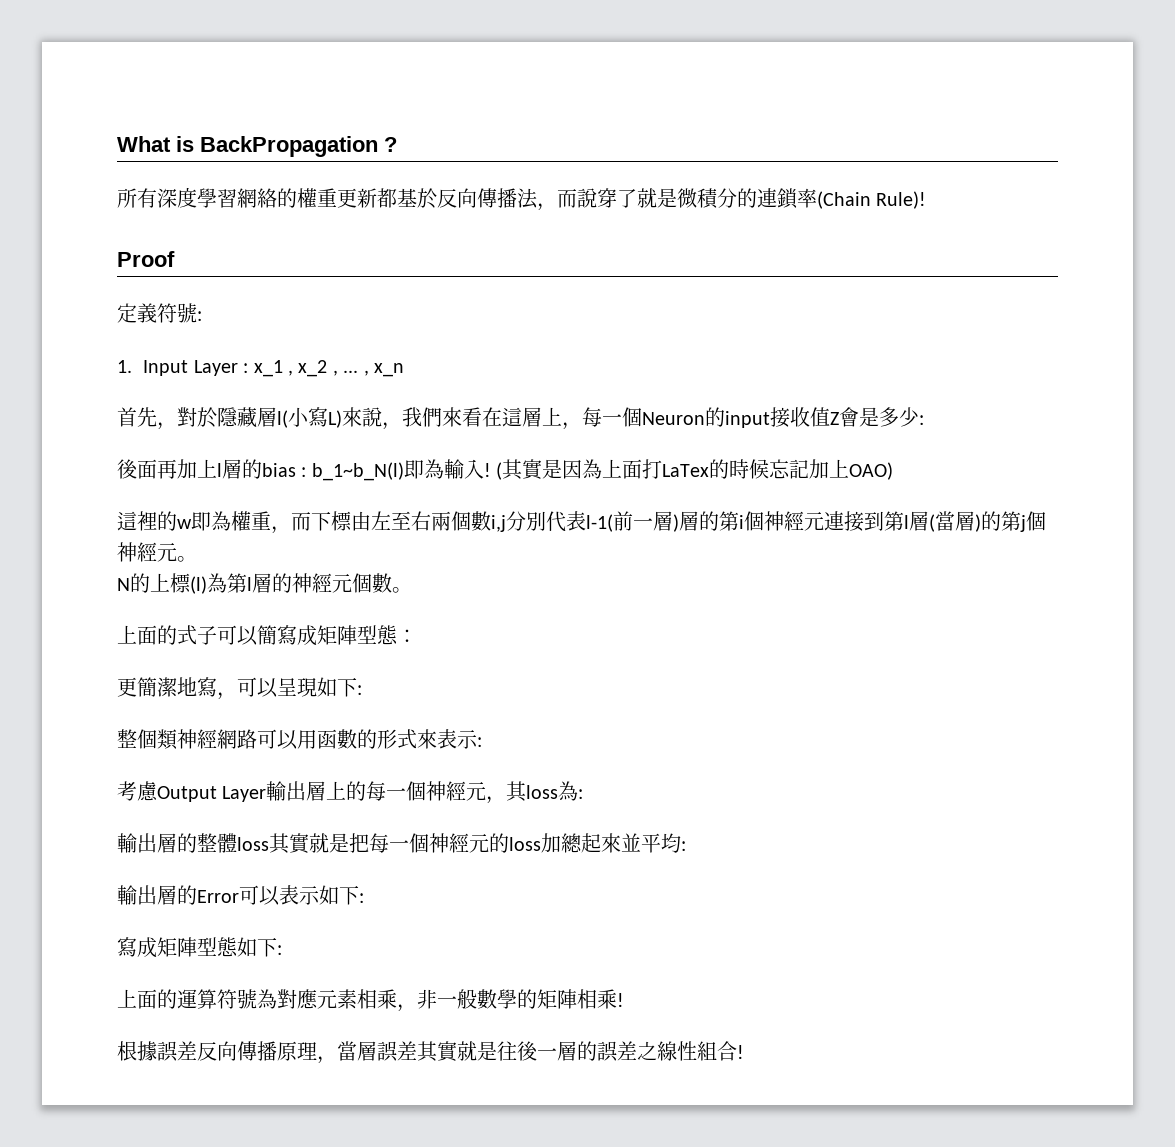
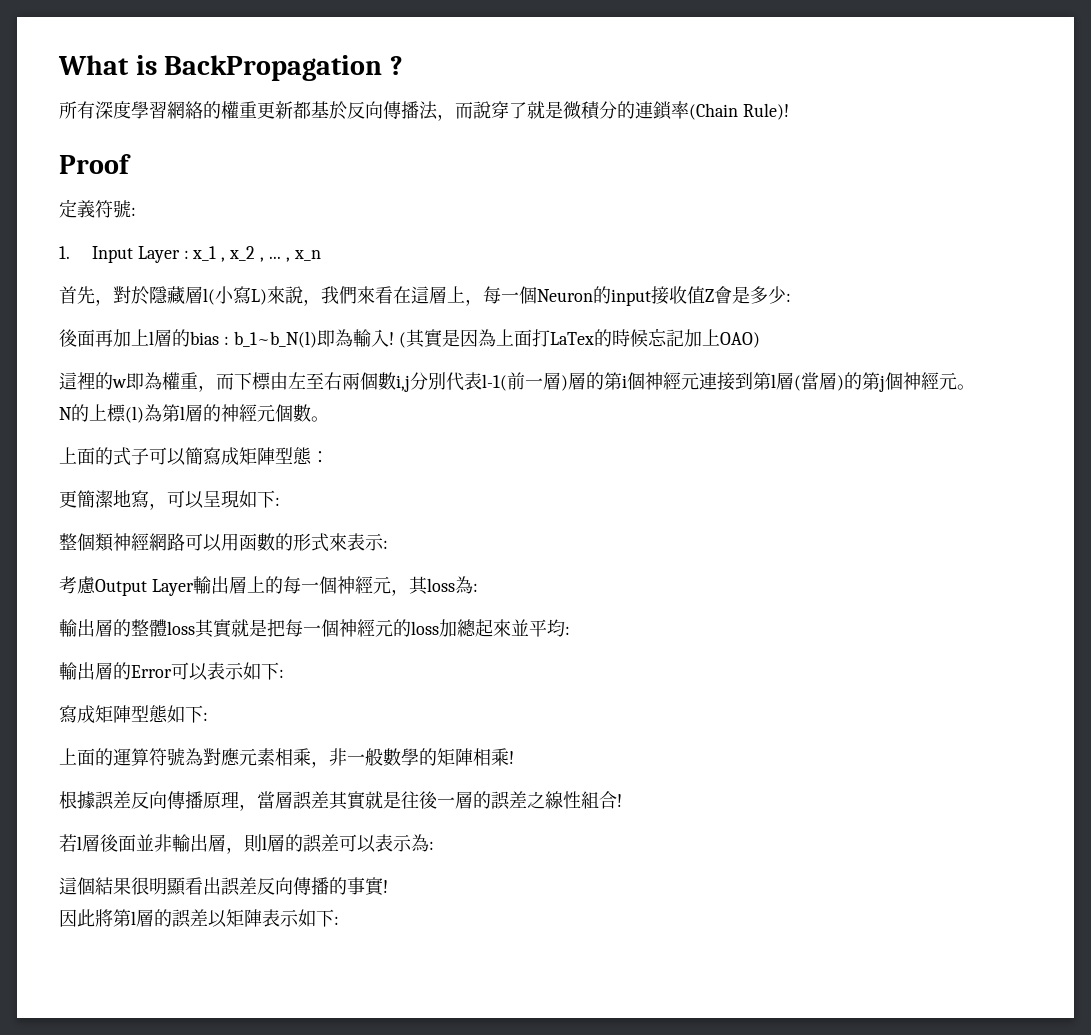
+ 若l層後面並非輸出層，則l層的誤差可以表示為:
+ 這個結果很明顯看出誤差反向傳播的事實!
+ 因此將第l層的誤差以矩陣表示如下:

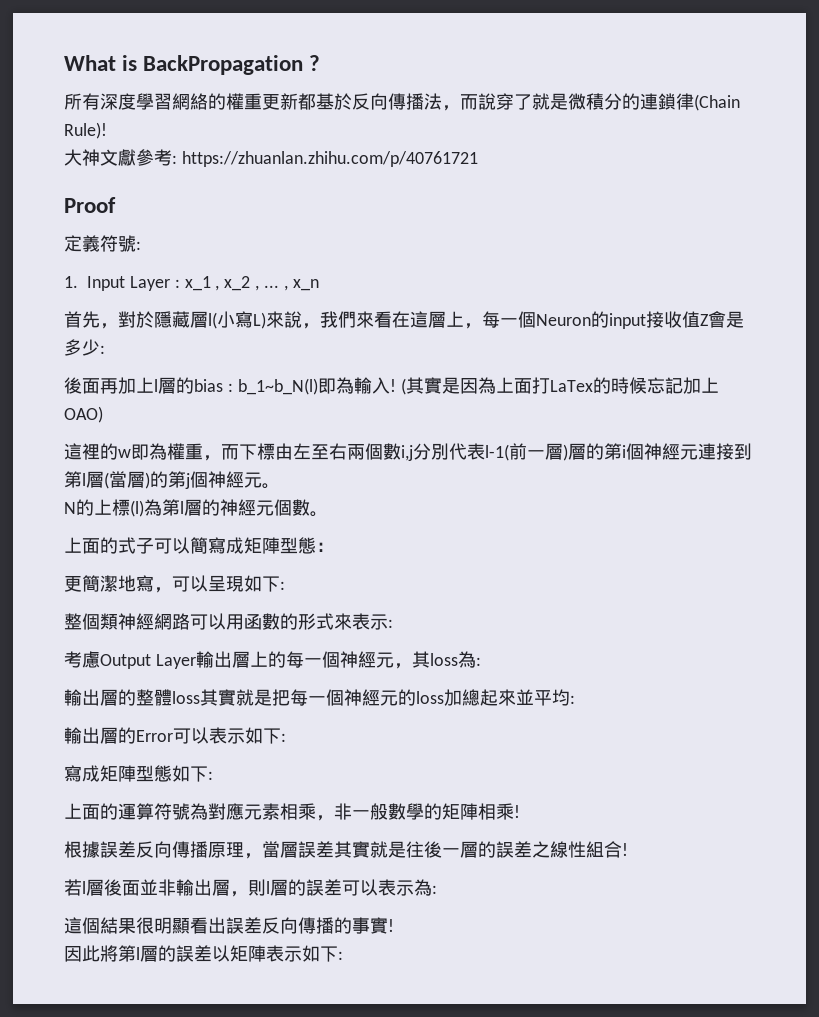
- 所有深度學習網絡的權重更新都基於反向傳播法，而說穿了就是微積分的連鎖率(Chain Rule)!
+ 所有深度學習網絡的權重更新都基於反向傳播法，而說穿了就是微積分的連鎖律(Chain Rule)!
+ 大神文獻參考: https://zhuanlan.zhihu.com/p/40761721

